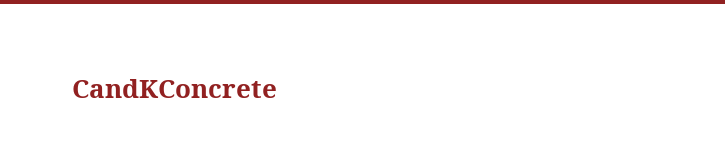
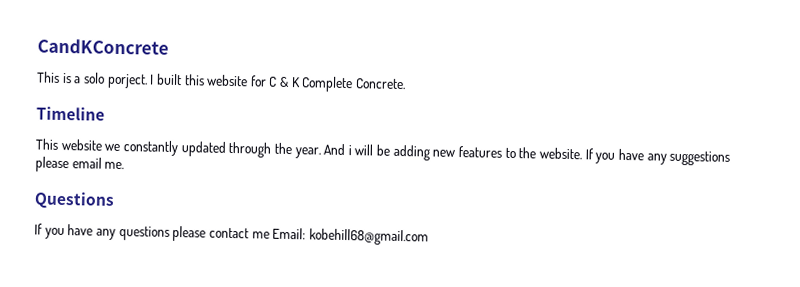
+ This is a solo porject. I built this website for C & K Complete Concrete.
+ Timeline
+ This website we constantly updated through the year. And i will be adding new features to the website. If you have any suggestions please email me.
+ Questions
+ If you have any questions please contact me Email: kobehill68@gmail.com

